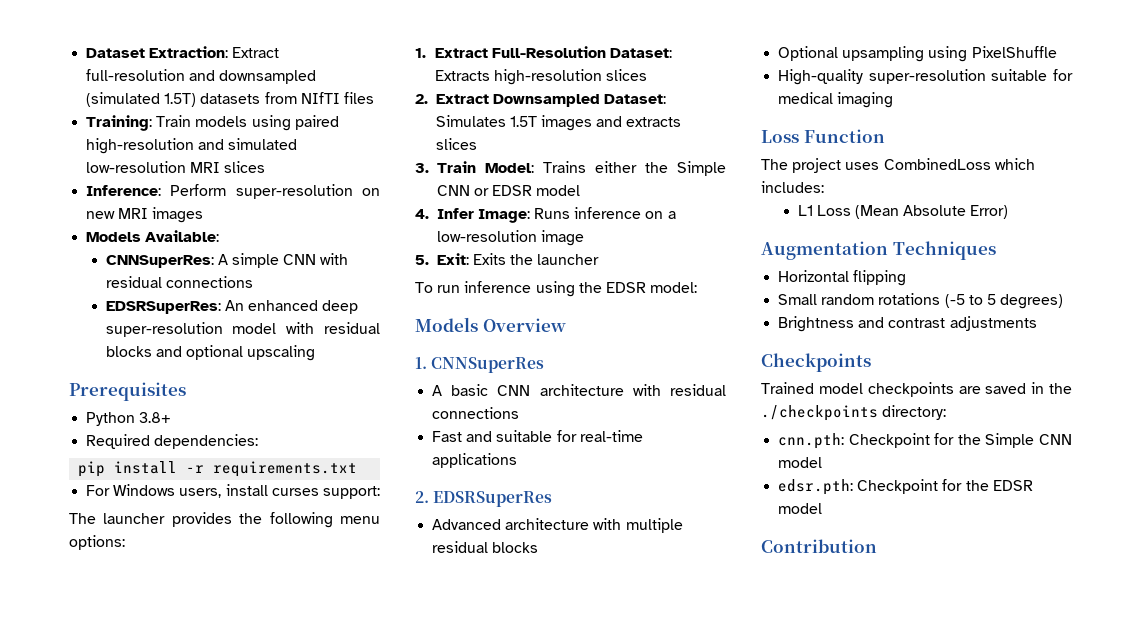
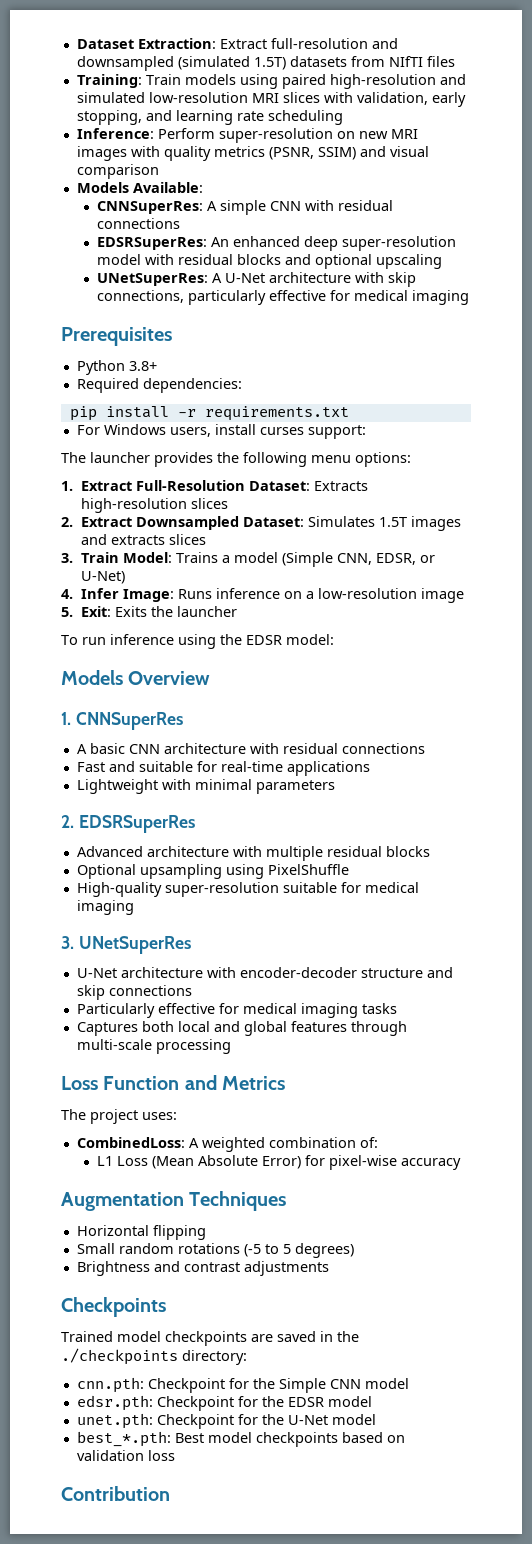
- Training: Train models using paired high-resolution and simulated low-resolution MRI slices
+ Training: Train models using paired high-resolution and simulated low-resolution MRI slices with validation, early stopping, and learning rate scheduling
- Inference: Perform super-resolution on new MRI images
+ Inference: Perform super-resolution on new MRI images with quality metrics (PSNR, SSIM) and visual comparison
+ UNetSuperRes: A U-Net architecture with skip connections, particularly effective for medical imaging
- 3. Train Model: Trains either the Simple CNN or EDSR model
+ 3. Train Model: Trains a model (Simple CNN, EDSR, or U-Net)
+ Lightweight with minimal parameters
+ 3. UNetSuperRes
+ U-Net architecture with encoder-decoder structure and skip connections
+ Particularly effective for medical imaging tasks
+ Captures both local and global features through multi-scale processing
- Loss Function
+ Loss Function and Metrics
- The project uses CombinedLoss which includes:
+ The project uses:
+ CombinedLoss: A weighted combination of:
- L1 Loss (Mean Absolute Error)
+ L1 Loss (Mean Absolute Error) for pixel-wise accuracy
+ unet.pth: Checkpoint for the U-Net model
+ best_*.pth: Best model checkpoints based on validation loss

